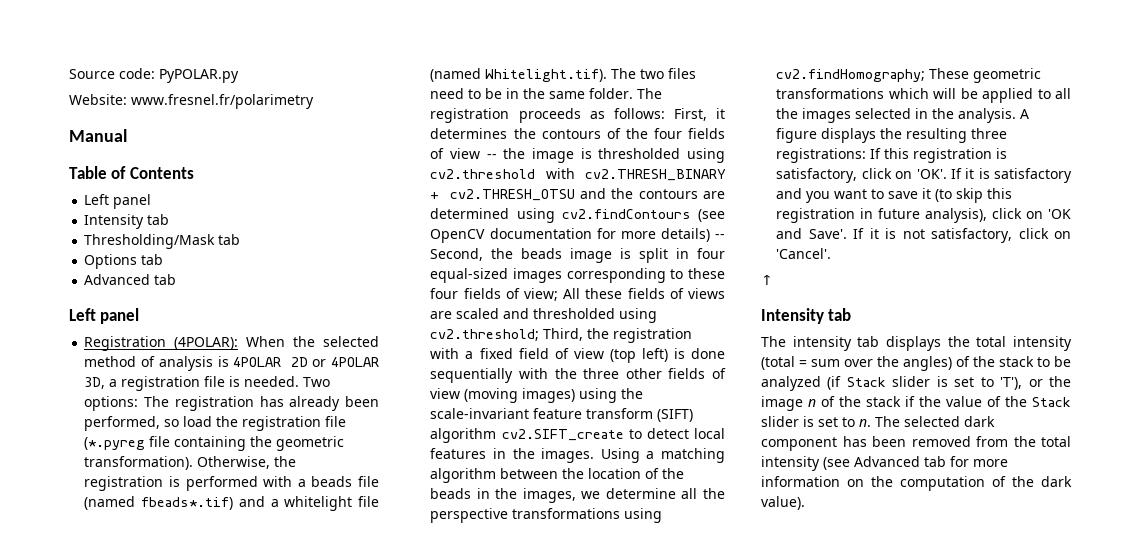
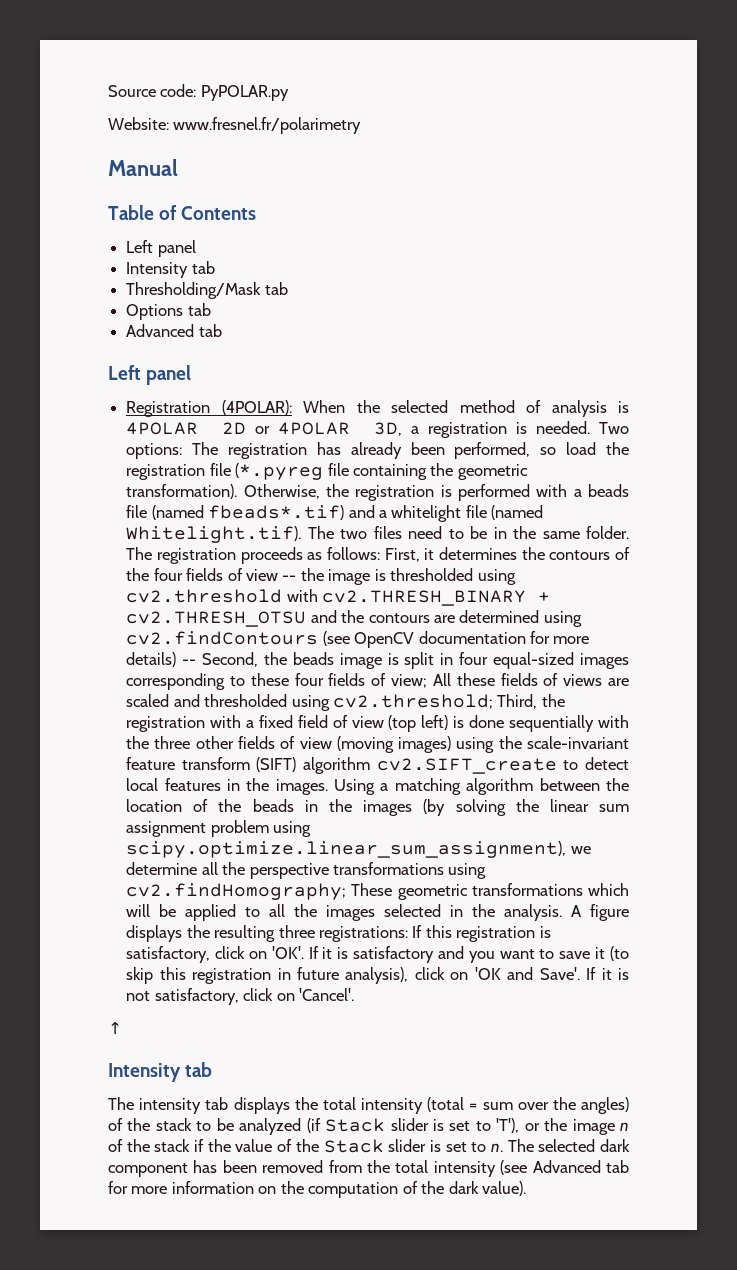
- Registration (4POLAR): When the selected method of analysis is 4POLAR 2D or 4POLAR 3D, a registration file is needed.
+ Registration (4POLAR): When the selected method of analysis is 4POLAR 2D or 4POLAR 3D, a registration is needed.
- Using a matching algorithm between the location of the beads in the images, we determine all the perspective transformations using cv2.findHomography; These geometric transformations which will be applied to all the images selected in the analysis.
+ Using a matching algorithm between the location of the beads in the images (by solving the linear sum assignment problem using scipy.optimize.linear_sum_assignment), we determine all the perspective transformations using cv2.findHomography; These geometric transformations which will be applied to all the images selected in the analysis.

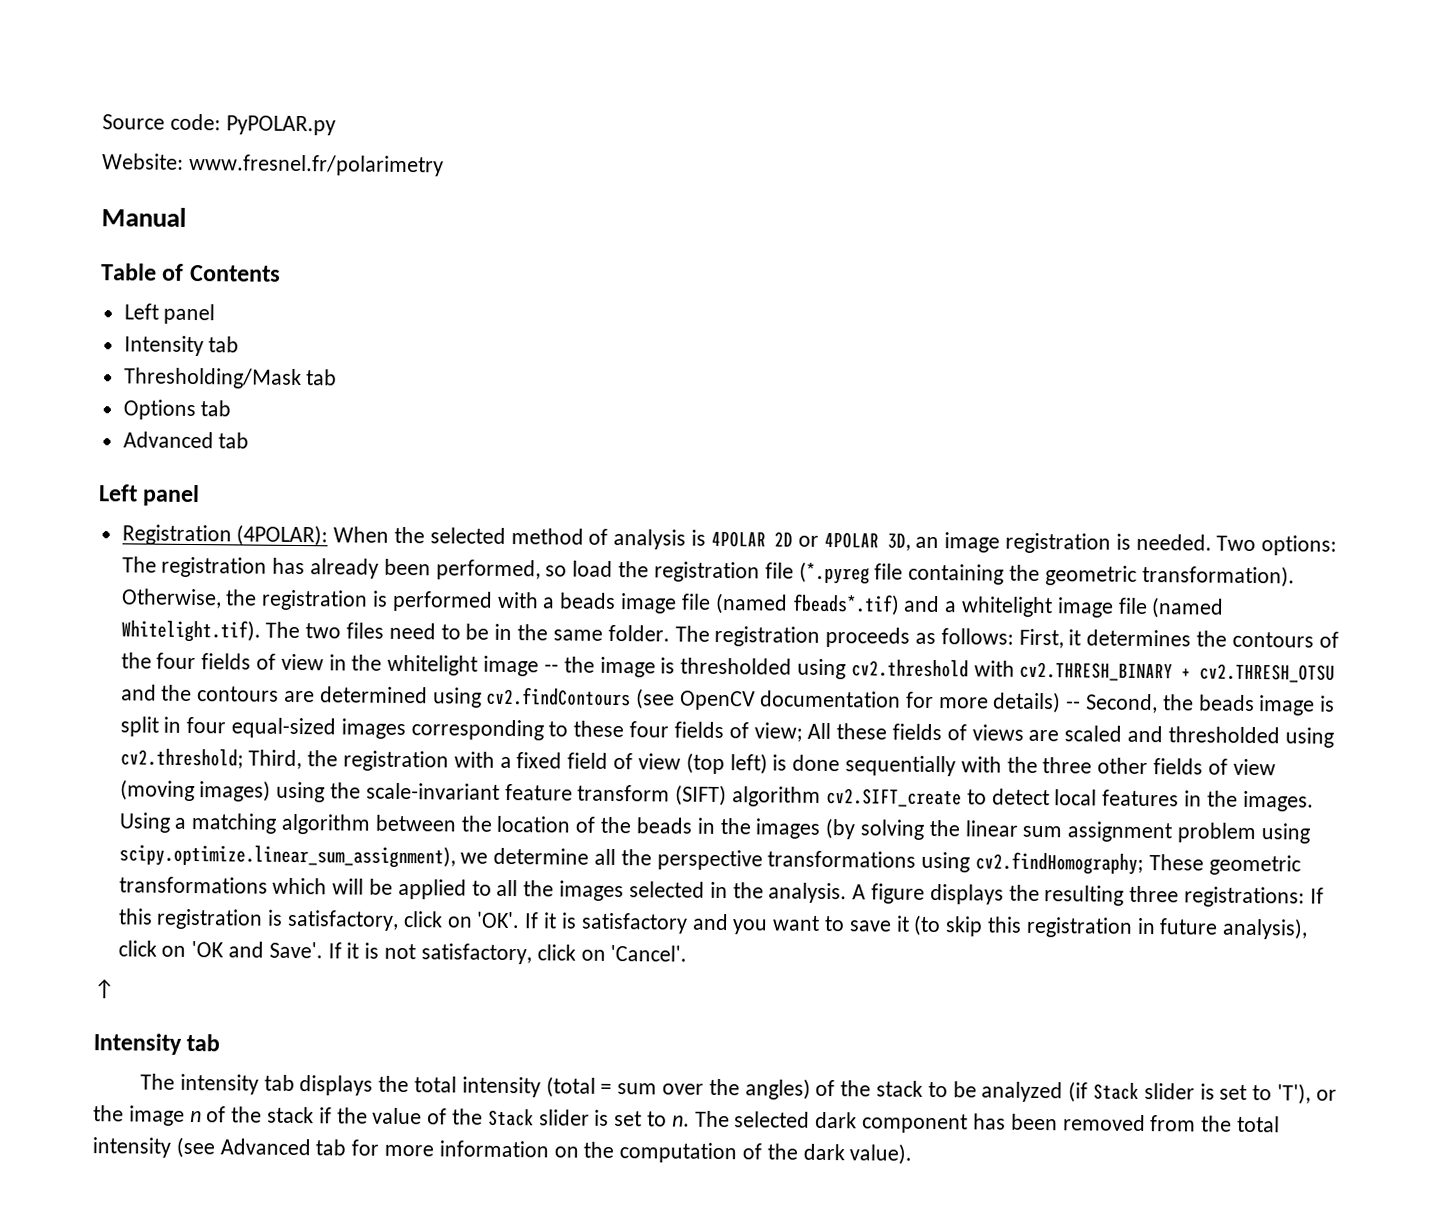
- Registration (4POLAR): When the selected method of analysis is 4POLAR 2D or 4POLAR 3D, a registration is needed.
+ Registration (4POLAR): When the selected method of analysis is 4POLAR 2D or 4POLAR 3D, an image registration is needed.
- Otherwise, the registration is performed with a beads file (named fbeads*.tif) and a whitelight file (named Whitelight.tif). The two files need to be in the same folder.
+ Otherwise, the registration is performed with a beads image file (named fbeads*.tif) and a whitelight image file (named Whitelight.tif). The two files need to be in the same folder.
- First, it determines the contours of the four fields of view -- the image is thresholded using cv2.threshold with cv2.THRESH_BINARY + cv2.THRESH_OTSU and the contours are determined using cv2.findContours (see OpenCV documentation for more details) -- Second, the beads image is split in four equal-sized images corresponding to these four fields of view;
+ First, it determines the contours of the four fields of view in the whitelight image -- the image is thresholded using cv2.threshold with cv2.THRESH_BINARY + cv2.THRESH_OTSU and the contours are determined using cv2.findContours (see OpenCV documentation for more details) -- Second, the beads image is split in four equal-sized images corresponding to these four fields of view;

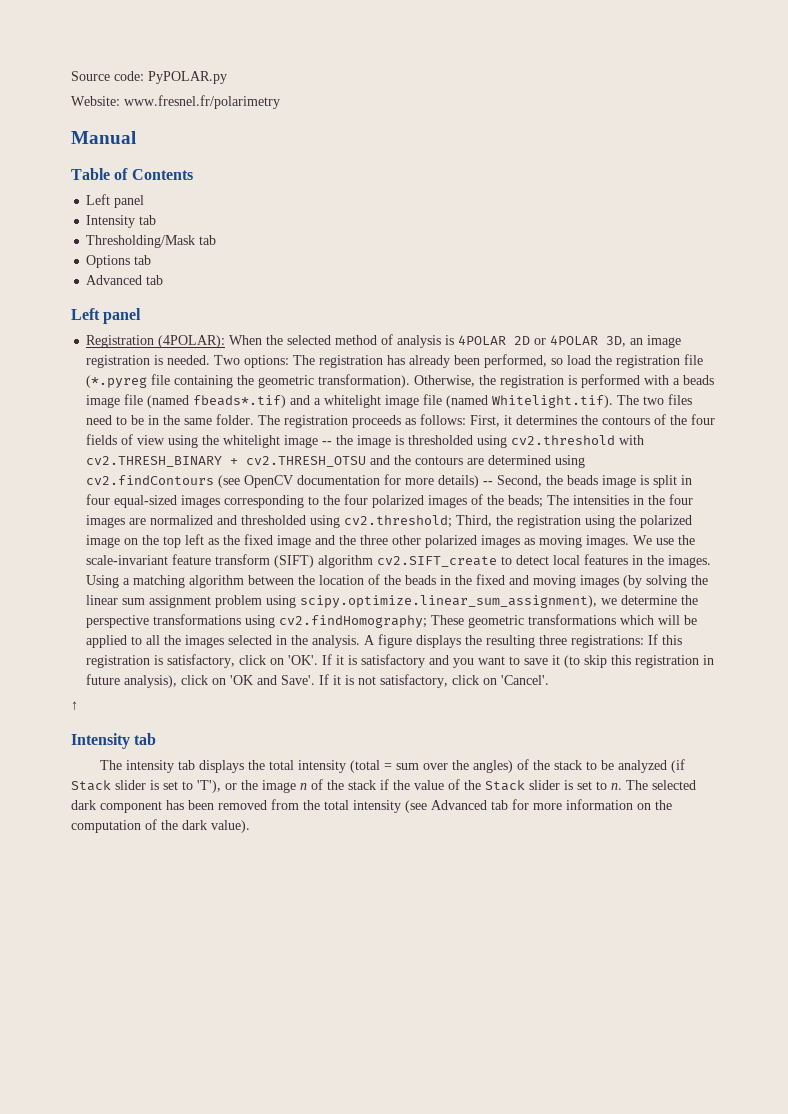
- First, it determines the contours of the four fields of view in the whitelight image -- the image is thresholded using cv2.threshold with cv2.THRESH_BINARY + cv2.THRESH_OTSU and the contours are determined using cv2.findContours (see OpenCV documentation for more details) -- Second, the beads image is split in four equal-sized images corresponding to these four fields of view; All these fields of views are scaled and thresholded using cv2.threshold;
+ First, it determines the contours of the four fields of view using the whitelight image -- the image is thresholded using cv2.threshold with cv2.THRESH_BINARY + cv2.THRESH_OTSU and the contours are determined using cv2.findContours (see OpenCV documentation for more details) -- Second, the beads image is split in four equal-sized images corresponding to the four polarized images of the beads; The intensities in the four images are normalized and thresholded using cv2.threshold;
- Third, the registration with a fixed field of view (top left) is done sequentially with the three other fields of view (moving images) using the scale-invariant feature transform (SIFT) algorithm cv2.SIFT_create to detect local features in the images.
+ Third, the registration using the polarized image on the top left as the fixed image and the three other polarized images as moving images. We use the scale-invariant feature transform (SIFT) algorithm cv2.SIFT_create to detect local features in the images.
- Using a matching algorithm between the location of the beads in the images (by solving the linear sum assignment problem using scipy.optimize.linear_sum_assignment), we determine all the perspective transformations using cv2.findHomography; These geometric transformations which will be applied to all the images selected in the analysis.
+ Using a matching algorithm between the location of the beads in the fixed and moving images (by solving the linear sum assignment problem using scipy.optimize.linear_sum_assignment), we determine the perspective transformations using cv2.findHomography; These geometric transformations which will be applied to all the images selected in the analysis.

